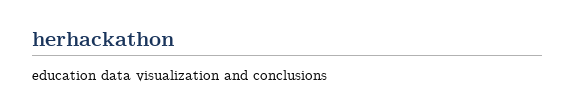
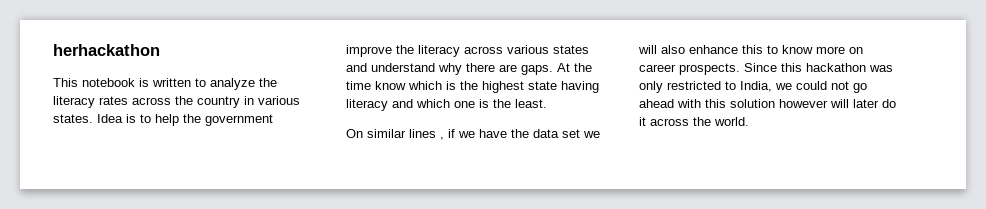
- education data visualization and conclusions
+ This notebook is written to analyze the literacy rates across the country in various states. Idea is to help the government improve the literacy across various states and understand why there are gaps. At the time know which is the highest state having literacy and which one is the least.
+ On similar lines , if we have the data set we will also enhance this to know more on career prospects. Since this hackathon was only restricted to India, we could not go ahead with this solution however will later do it across the world.

